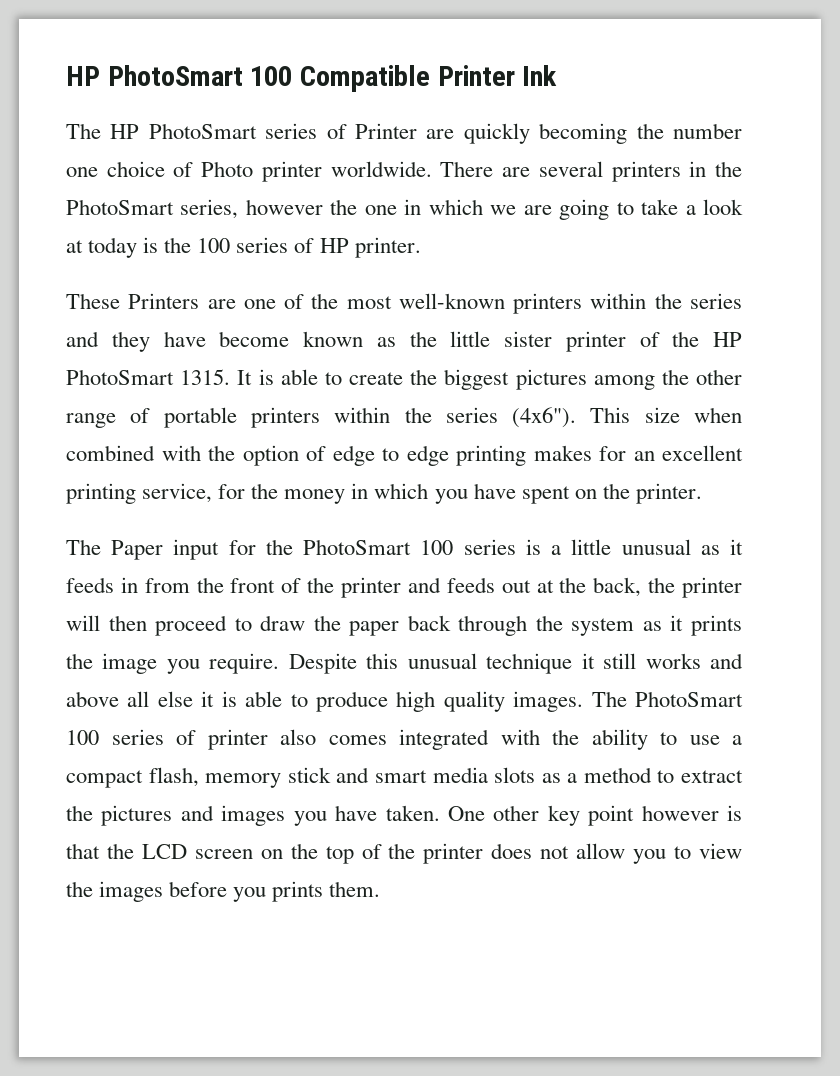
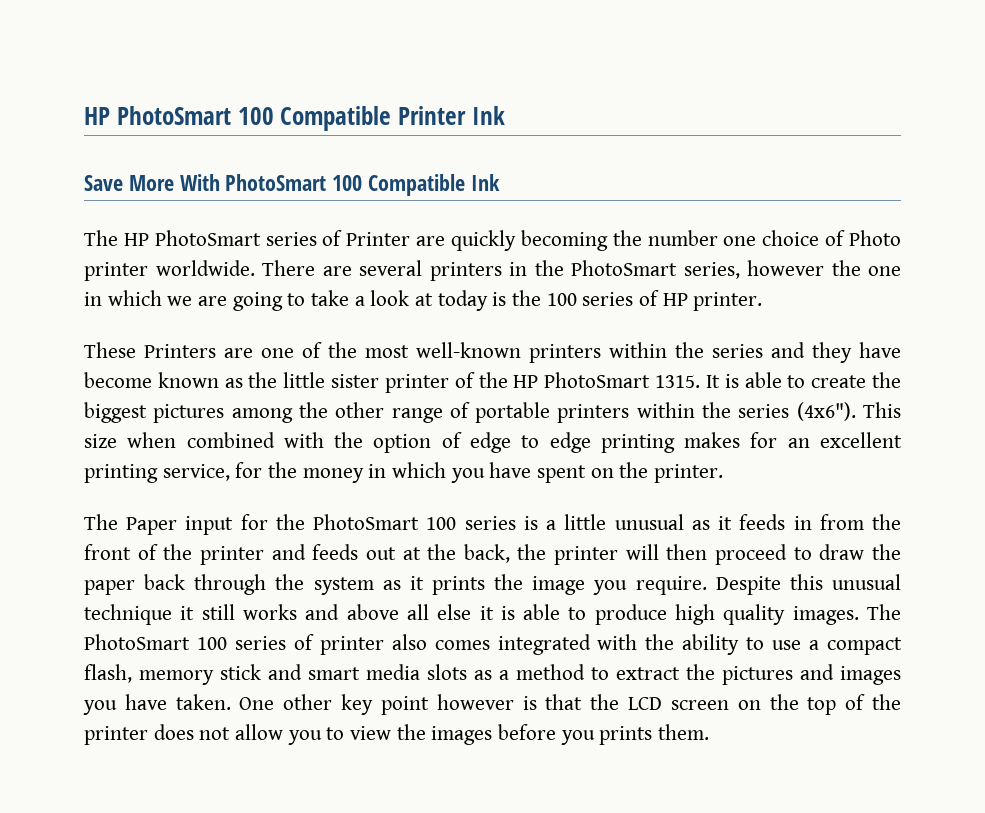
+ Save More With PhotoSmart 100 Compatible Ink

